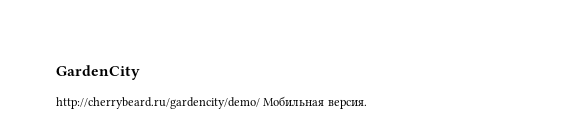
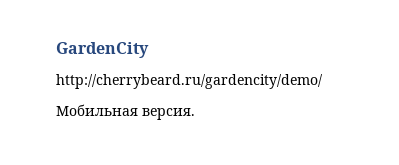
- http://cherrybeard.ru/gardencity/demo/ Мобильная версия.
+ http://cherrybeard.ru/gardencity/demo/
+ Мобильная версия.

